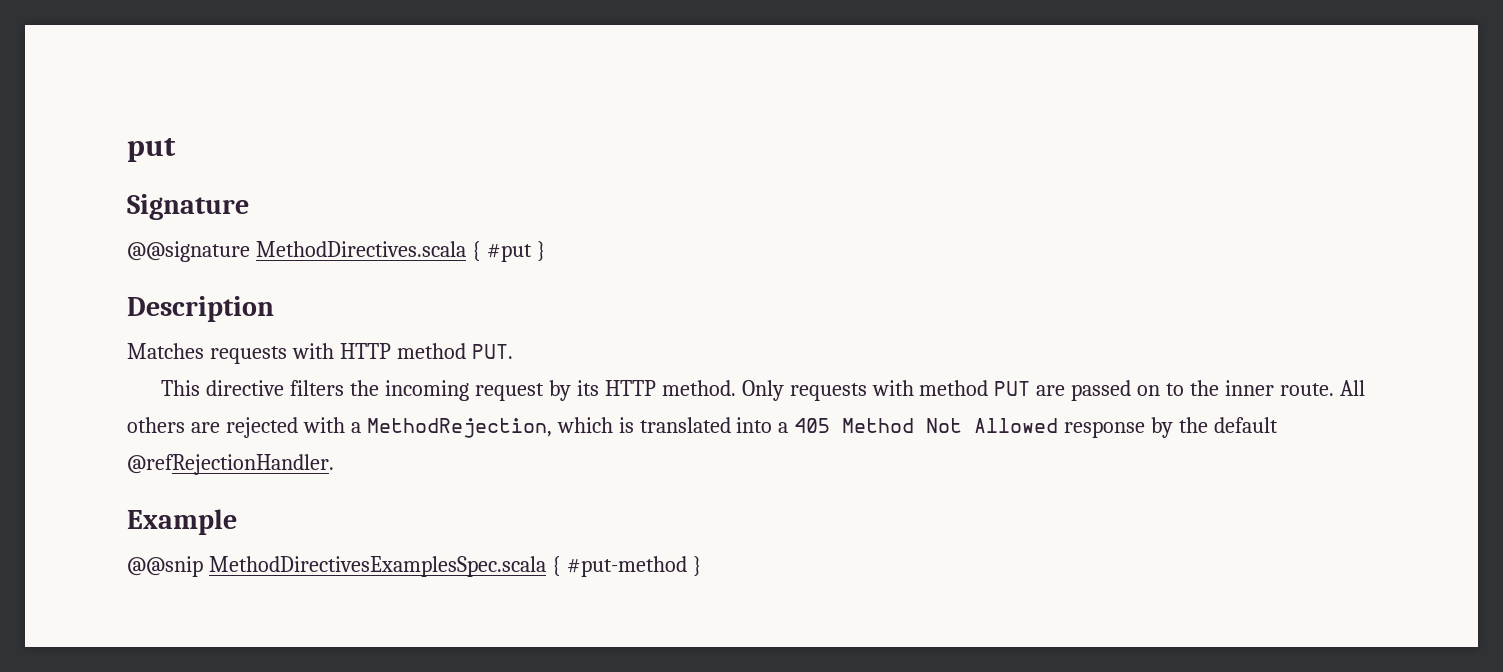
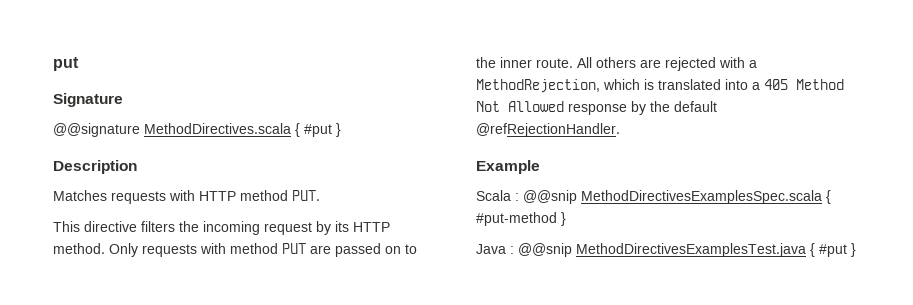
- @@snip MethodDirectivesExamplesSpec.scala { #put-method }
+ Scala : @@snip MethodDirectivesExamplesSpec.scala { #put-method }
+ Java : @@snip MethodDirectivesExamplesTest.java { #put }

